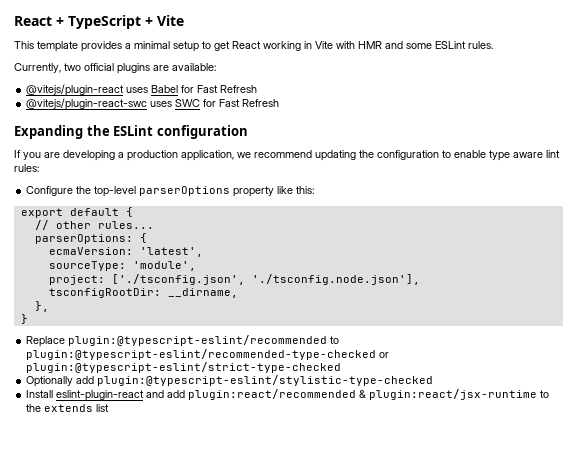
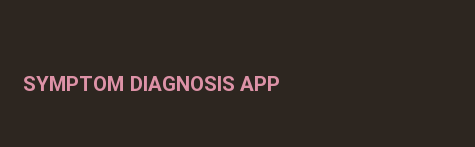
- React + TypeScript + Vite
- This template provides a minimal setup to get React working in Vite with HMR and some ESLint rules.
- Currently, two official plugins are available:
- @vitejs/plugin-react uses Babel for Fast Refresh
- @vitejs/plugin-react-swc uses SWC for Fast Refresh
- Expanding the ESLint configuration
- If you are developing a production application, we recommend updating the configuration to enable type aware lint rules:
- Configure the top-level parserOptions property like this:
- export default {
- // other rules...
- parserOptions: {
- ecmaVersion: 'latest',
- sourceType: 'module',
- project: ['./tsconfig.json', './tsconfig.node.json'],
- tsconfigRootDir: __dirname,
- },
- }
- Replace plugin:@typescript-eslint/recommended to plugin:@typescript-eslint/recommended-type-checked or plugin:@typescript-eslint/strict-type-checked
- Optionally add plugin:@typescript-eslint/stylistic-type-checked
- Install eslint-plugin-react and add plugin:react/recommended & plugin:react/jsx-runtime to the extends list
+ SYMPTOM DIAGNOSIS APP

